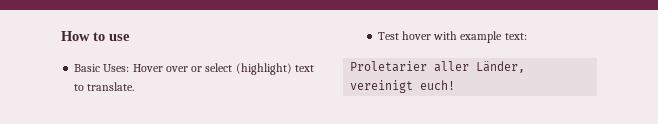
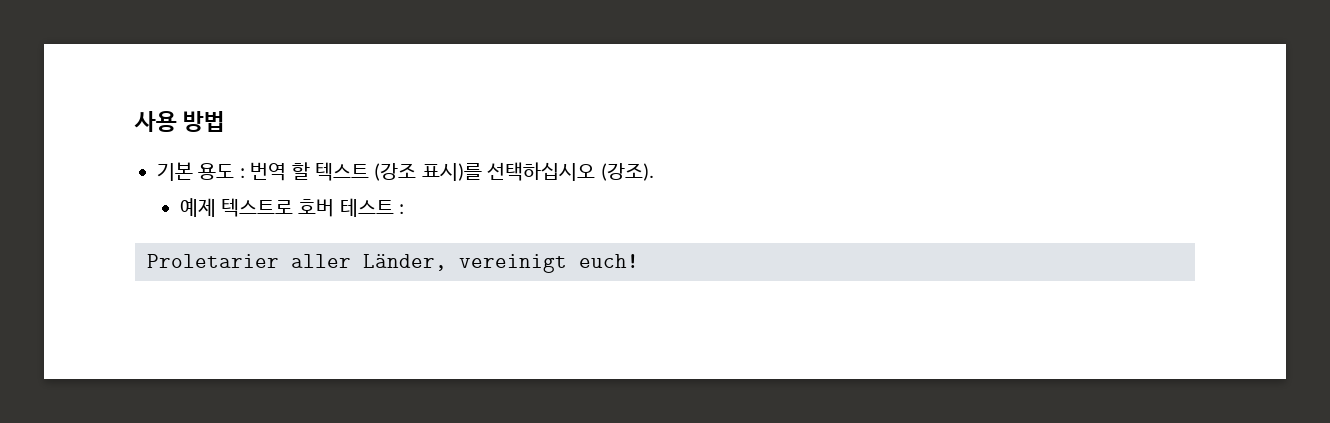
- How to use
- Basic Uses: Hover over or select (highlight) text to translate.
- Test hover with example text:
+ 사용 방법
+ 기본 용도 : 번역 할 텍스트 (강조 표시)를 선택하십시오 (강조).
+ 예제 텍스트로 호버 테스트 :

